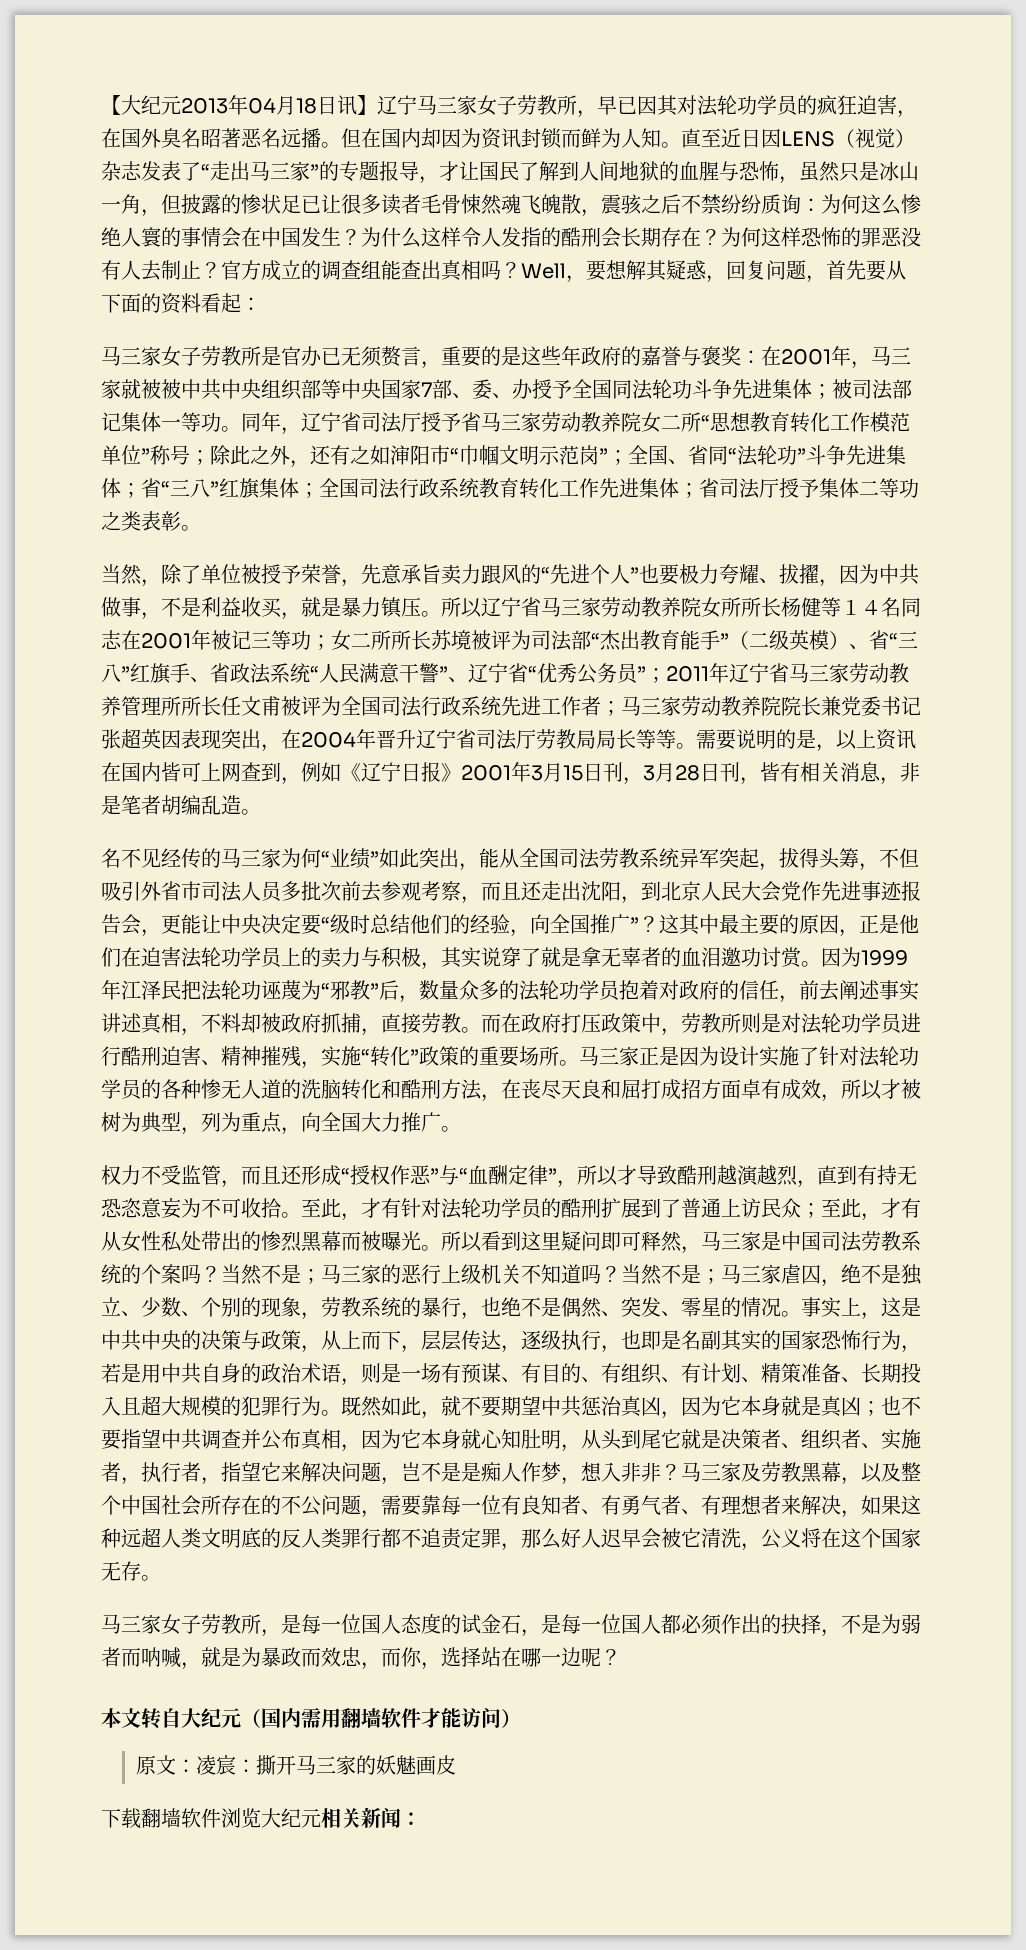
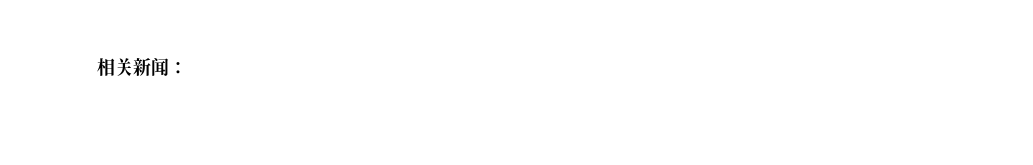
- 【大纪元2013年04月18日讯】辽宁马三家女子劳教所，早已因其对法轮功学员的疯狂迫害，在国外臭名昭著恶名远播。但在国内却因为资讯封锁而鲜为人知。直至近日因LENS（视觉）杂志发表了“走出马三家”的专题报导，才让国民了解到人间地狱的血腥与恐怖，虽然只是冰山一角，但披露的惨状足已让很多读者毛骨悚然魂飞魄散，震骇之后不禁纷纷质询：为何这么惨绝人寰的事情会在中国发生？为什么这样令人发指的酷刑会长期存在？为何这样恐怖的罪恶没有人去制止？官方成立的调查组能查出真相吗？Well，要想解其疑惑，回复问题，首先要从下面的资料看起：
- 马三家女子劳教所是官办已无须赘言，重要的是这些年政府的嘉誉与褒奖：在2001年，马三家就被被中共中央组织部等中央国家7部、委、办授予全国同法轮功斗争先进集体；被司法部记集体一等功。同年，辽宁省司法厅授予省马三家劳动教养院女二所“思想教育转化工作模范单位”称号；除此之外，还有之如渖阳市“巾帼文明示范岗”；全国、省同“法轮功”斗争先进集体；省“三八”红旗集体；全国司法行政系统教育转化工作先进集体；省司法厅授予集体二等功之类表彰。
- 当然，除了单位被授予荣誉，先意承旨卖力跟风的“先进个人”也要极力夸耀、拔擢，因为中共做事，不是利益收买，就是暴力镇压。所以辽宁省马三家劳动教养院女所所长杨健等１４名同志在2001年被记三等功；女二所所长苏境被评为司法部“杰出教育能手”（二级英模）、省“三八”红旗手、省政法系统“人民满意干警”、辽宁省“优秀公务员”；2011年辽宁省马三家劳动教养管理所所长任文甫被评为全国司法行政系统先进工作者；马三家劳动教养院院长兼党委书记张超英因表现突出，在2004年晋升辽宁省司法厅劳教局局长等等。需要说明的是，以上资讯在国内皆可上网查到，例如《辽宁日报》2001年3月15日刊，3月28日刊，皆有相关消息，非是笔者胡编乱造。
- 名不见经传的马三家为何“业绩”如此突出，能从全国司法劳教系统异军突起，拔得头筹，不但吸引外省市司法人员多批次前去参观考察，而且还走出沈阳，到北京人民大会党作先进事迹报告会，更能让中央决定要“级时总结他们的经验，向全国推广”？这其中最主要的原因，正是他们在迫害法轮功学员上的卖力与积极，其实说穿了就是拿无辜者的血泪邀功讨赏。因为1999年江泽民把法轮功诬蔑为“邪教”后，数量众多的法轮功学员抱着对政府的信任，前去阐述事实讲述真相，不料却被政府抓捕，直接劳教。而在政府打压政策中，劳教所则是对法轮功学员进行酷刑迫害、精神摧残，实施“转化”政策的重要场所。马三家正是因为设计实施了针对法轮功学员的各种惨无人道的洗脑转化和酷刑方法，在丧尽天良和屈打成招方面卓有成效，所以才被树为典型，列为重点，向全国大力推广。
- 权力不受监管，而且还形成“授权作恶”与“血酬定律”，所以才导致酷刑越演越烈，直到有持无恐恣意妄为不可收拾。至此，才有针对法轮功学员的酷刑扩展到了普通上访民众；至此，才有从女性私处带出的惨烈黑幕而被曝光。所以看到这里疑问即可释然，马三家是中国司法劳教系统的个案吗？当然不是；马三家的恶行上级机关不知道吗？当然不是；马三家虐囚，绝不是独立、少数、个别的现象，劳教系统的暴行，也绝不是偶然、突发、零星的情况。事实上，这是中共中央的决策与政策，从上而下，层层传达，逐级执行，也即是名副其实的国家恐怖行为，若是用中共自身的政治术语，则是一场有预谋、有目的、有组织、有计划、精策准备、长期投入且超大规模的犯罪行为。既然如此，就不要期望中共惩治真凶，因为它本身就是真凶；也不要指望中共调查并公布真相，因为它本身就心知肚明，从头到尾它就是决策者、组织者、实施者，执行者，指望它来解决问题，岂不是是痴人作梦，想入非非？马三家及劳教黑幕，以及整个中国社会所存在的不公问题，需要靠每一位有良知者、有勇气者、有理想者来解决，如果这种远超人类文明底的反人类罪行都不追责定罪，那么好人迟早会被它清洗，公义将在这个国家无存。
- 马三家女子劳教所，是每一位国人态度的试金石，是每一位国人都必须作出的抉择，不是为弱者而呐喊，就是为暴政而效忠，而你，选择站在哪一边呢？
- 本文转自大纪元（国内需用翻墙软件才能访问）
- 原文：凌宸：撕开马三家的妖魅画皮
- 下载翻墙软件浏览大纪元相关新闻：
+ 相关新闻：

